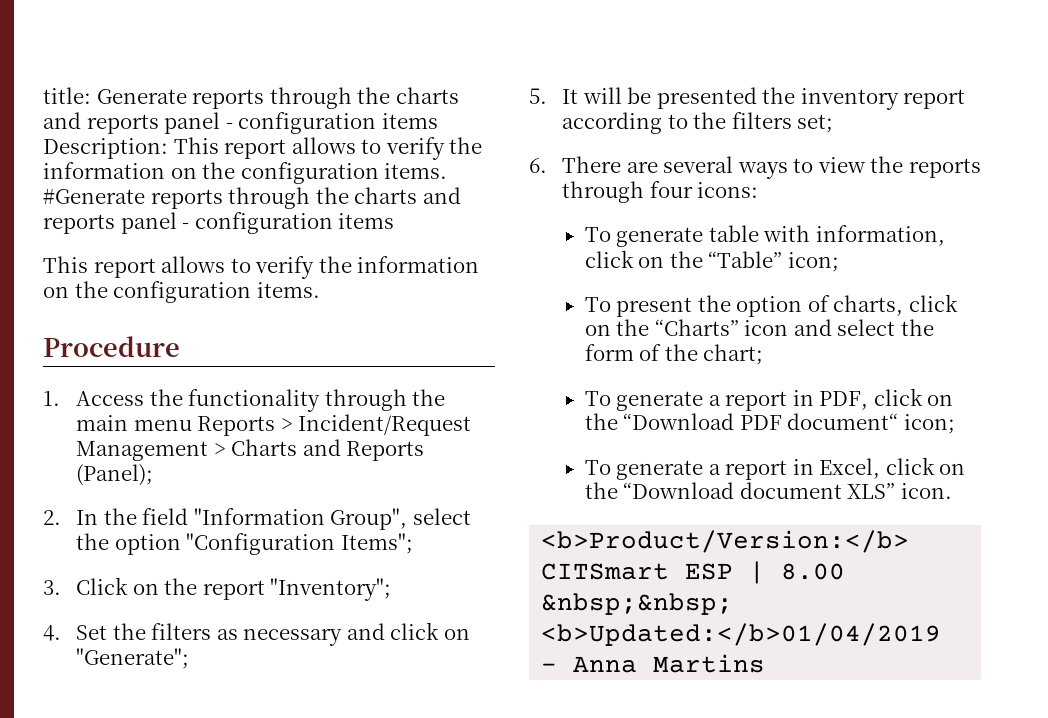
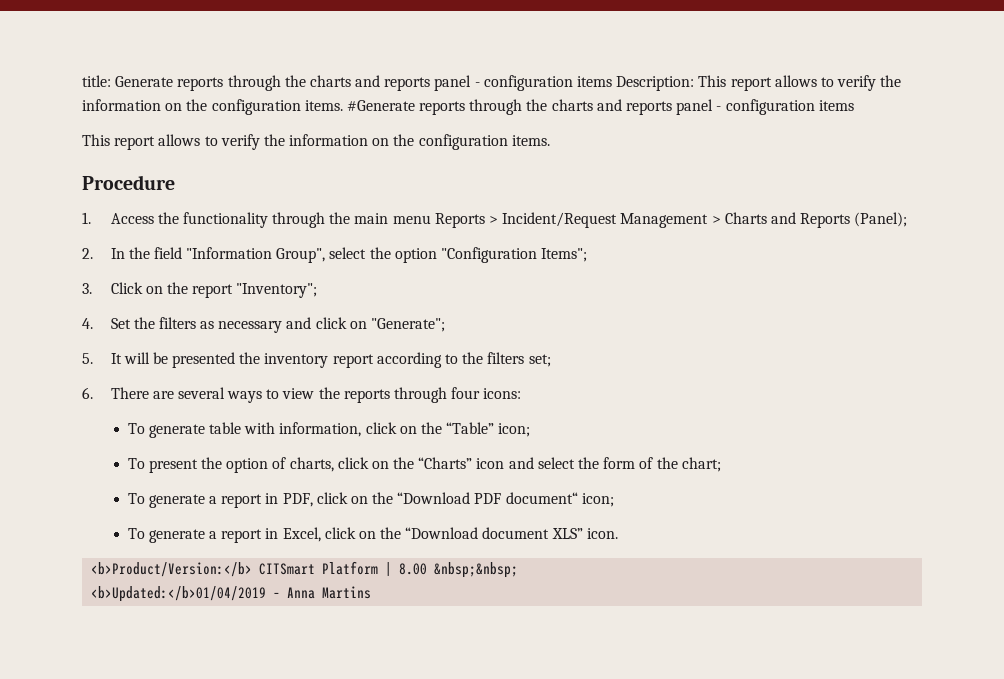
- <b>Product/Version:</b> CITSmart ESP | 8.00 &nbsp;&nbsp;
+ <b>Product/Version:</b> CITSmart Platform | 8.00 &nbsp;&nbsp;

